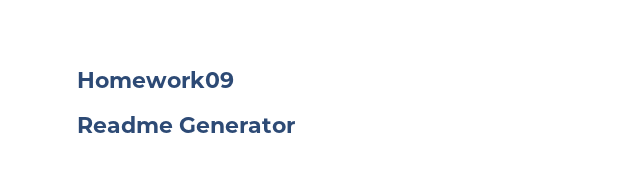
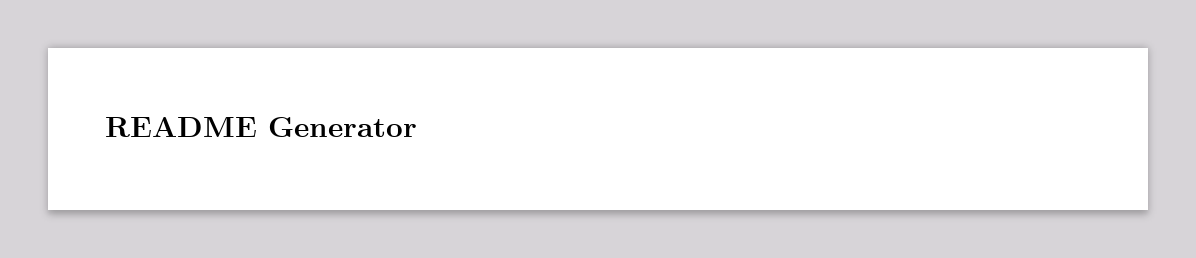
- Homework09
- Readme Generator
+ README Generator

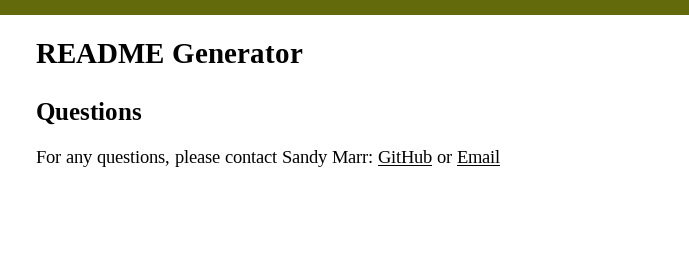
+ Questions
+ For any questions, please contact Sandy Marr: GitHub or Email

